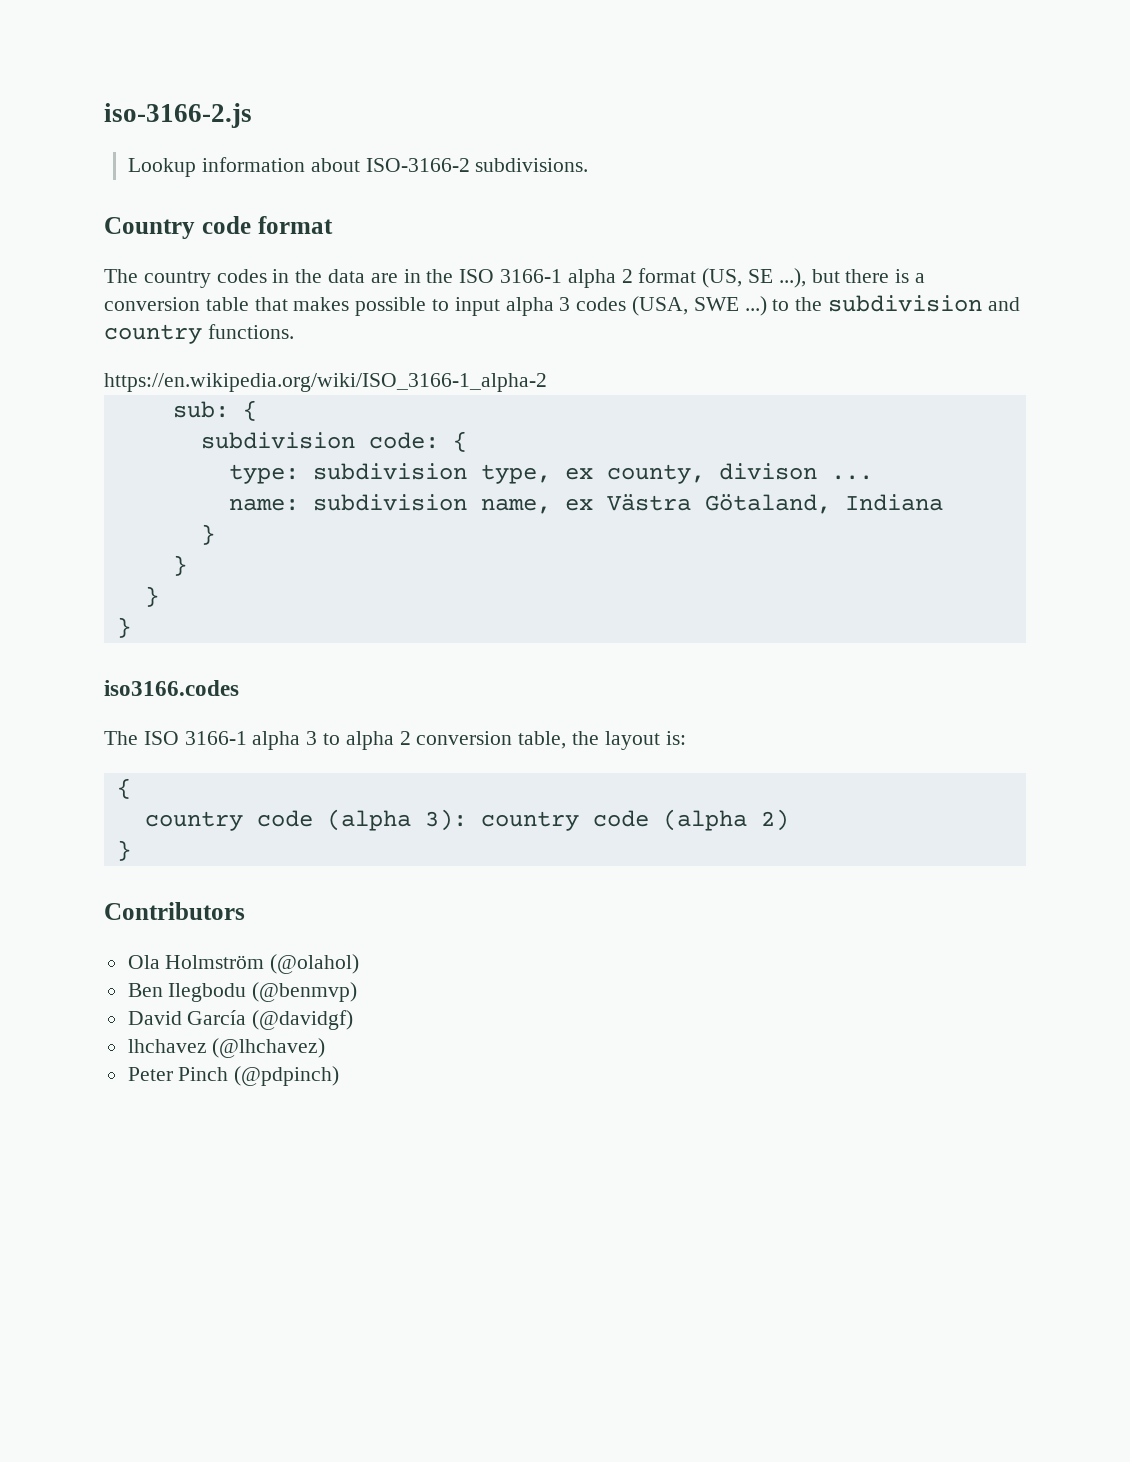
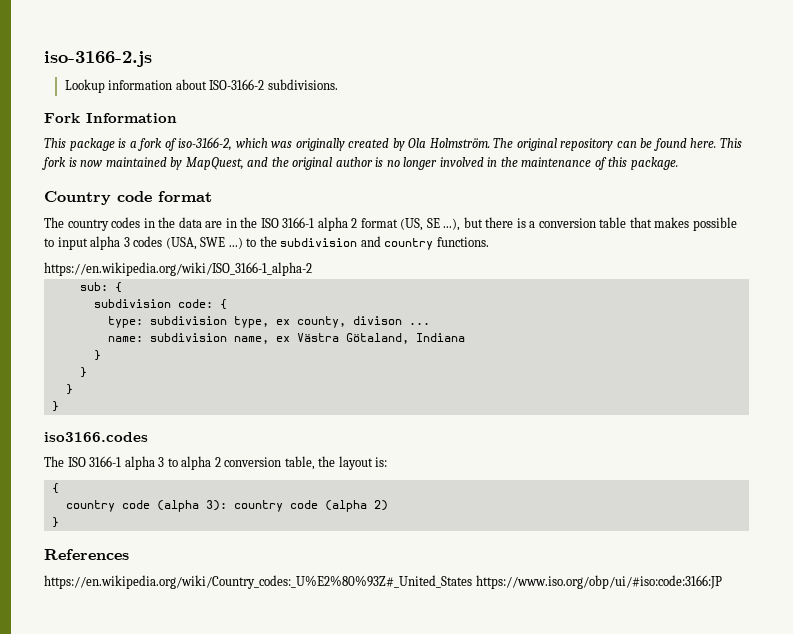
+ Fork Information
+ This package is a fork of iso-3166-2, which was originally created by Ola Holmström. The original repository can be found here. This fork is now maintained by MapQuest, and the original author is no longer involved in the maintenance of this package.
- Contributors
- Ola Holmström (@olahol)
- Ben Ilegbodu (@benmvp)
- David García (@davidgf)
- lhchavez (@lhchavez)
- Peter Pinch (@pdpinch)
+ References
+ https://en.wikipedia.org/wiki/Country_codes:_U%E2%80%93Z#_United_States https://www.iso.org/obp/ui/#iso:code:3166:JP

